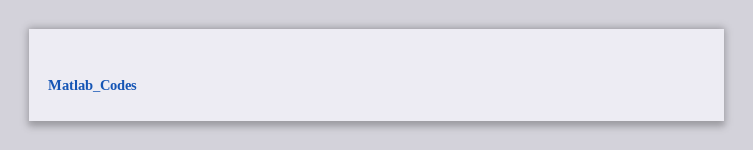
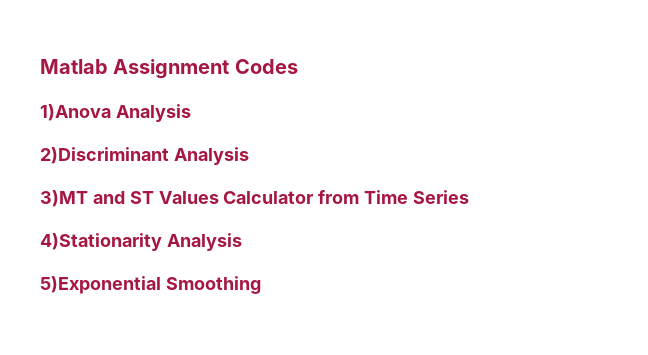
- Matlab_Codes
+ Matlab Assignment Codes
+ 1)Anova Analysis
+ 2)Discriminant Analysis
+ 3)MT and ST Values Calculator from Time Series
+ 4)Stationarity Analysis
+ 5)Exponential Smoothing

